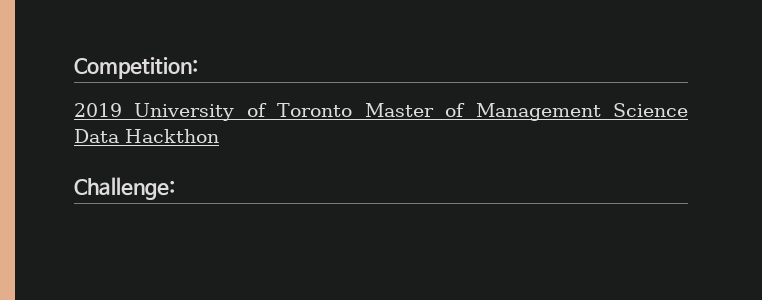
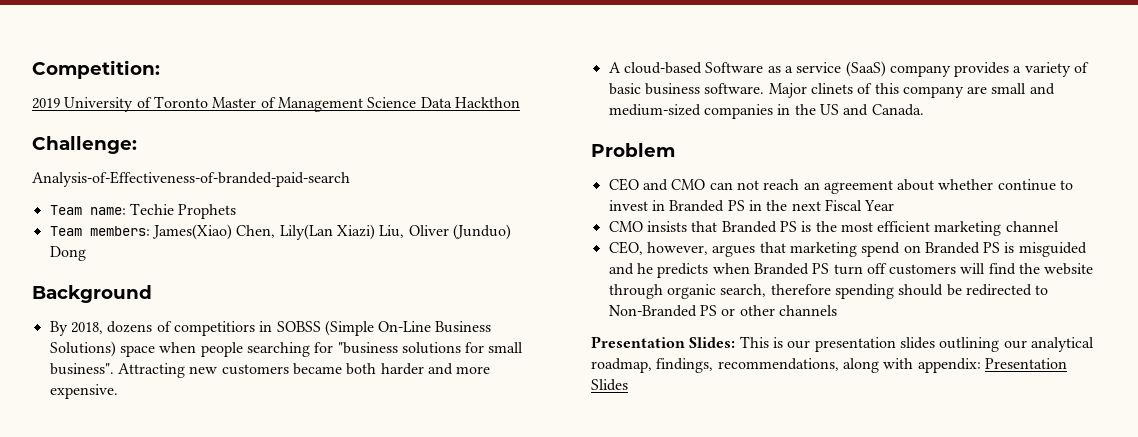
+ Analysis-of-Effectiveness-of-branded-paid-search
+ Team name: Techie Prophets
+ Team members: James(Xiao) Chen, Lily(Lan Xiazi) Liu, Oliver (Junduo) Dong
+ Background
+ By 2018, dozens of competitiors in SOBSS (Simple On-Line Business Solutions) space when people searching for "business solutions for small business". Attracting new customers became both harder and more expensive.
+ A cloud-based Software as a service (SaaS) company provides a variety of basic business software. Major clinets of this company are small and medium-sized companies in the US and Canada.
+ Problem
+ CEO and CMO can not reach an agreement about whether continue to invest in Branded PS in the next Fiscal Year
+ CMO insists that Branded PS is the most efficient marketing channel
+ CEO, however, argues that marketing spend on Branded PS is misguided and he predicts when Branded PS turn off customers will find the website through organic search, therefore spending should be redirected to Non-Branded PS or other channels
+ Presentation Slides: This is our presentation slides outlining our analytical roadmap, findings, recommendations, along with appendix: Presentation Slides

